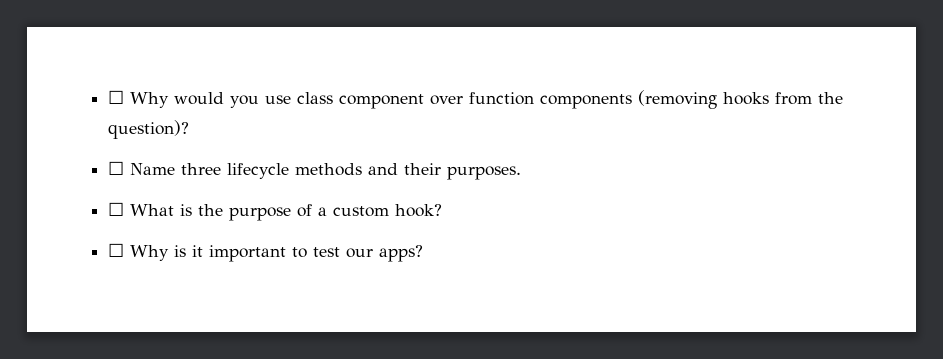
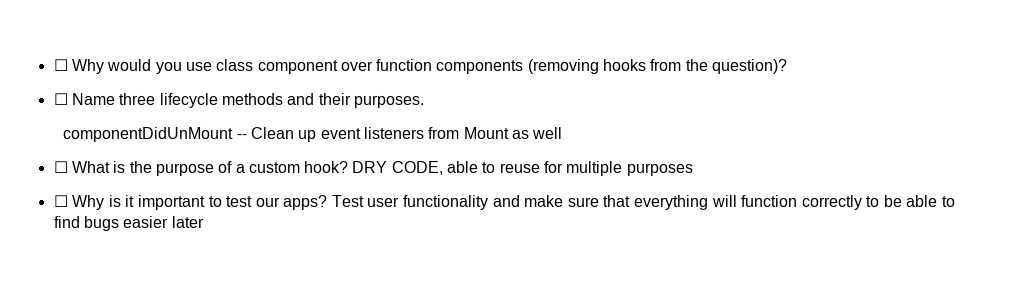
+ componentDidUnMount -- Clean up event listeners from Mount as well
+ DRY CODE, able to reuse for multiple purposes
+ Test user functionality and make sure that everything will function correctly to be able to find bugs easier later

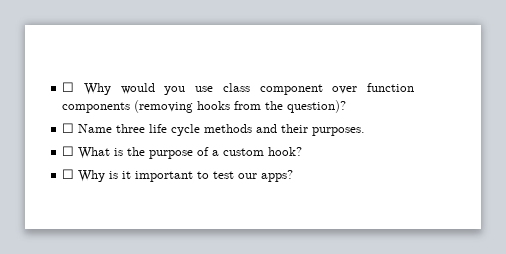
- ☐ Name three lifecycle methods and their purposes.
+ ☐ Name three life cycle methods and their purposes.
- componentDidUnMount -- Clean up event listeners from Mount as well
- DRY CODE, able to reuse for multiple purposes
- Test user functionality and make sure that everything will function correctly to be able to find bugs easier later

